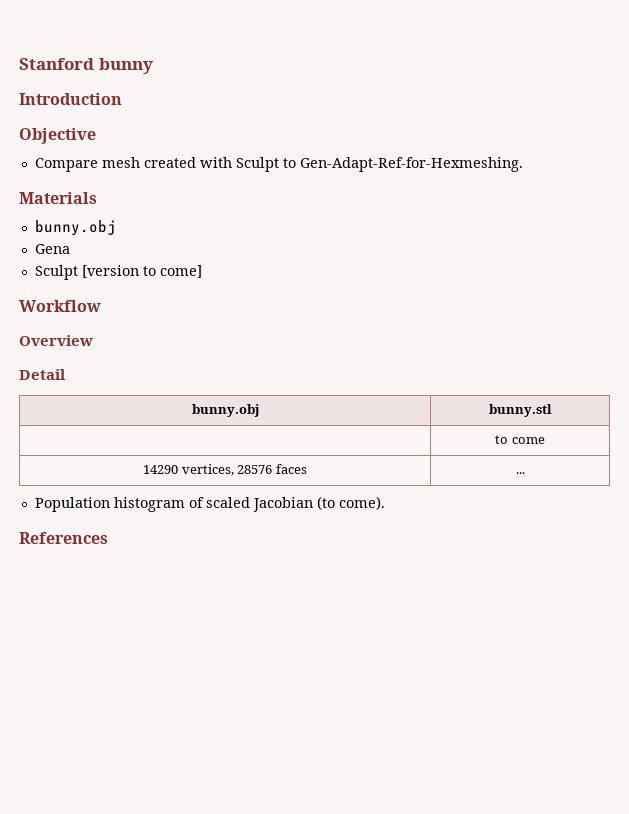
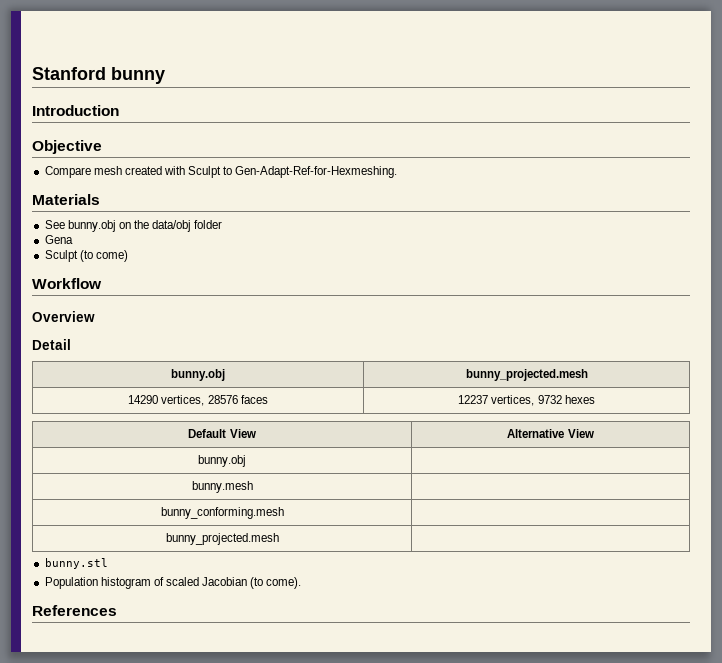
  Materials
- bunny.obj
+ See bunny.obj on the data/obj folder
- Sculpt [version to come]
+ Sculpt (to come)
- bunny.obj | bunny.stl
- | to come
+ bunny.obj | bunny_projected.mesh
- 14290 vertices, 28576 faces | ...
+ 14290 vertices, 28576 faces | 12237 vertices, 9732 hexes
+ Default View | Alternative View
+ bunny.obj |
+ bunny.mesh |
+ bunny_conforming.mesh |
+ bunny_projected.mesh |
+ bunny.stl

